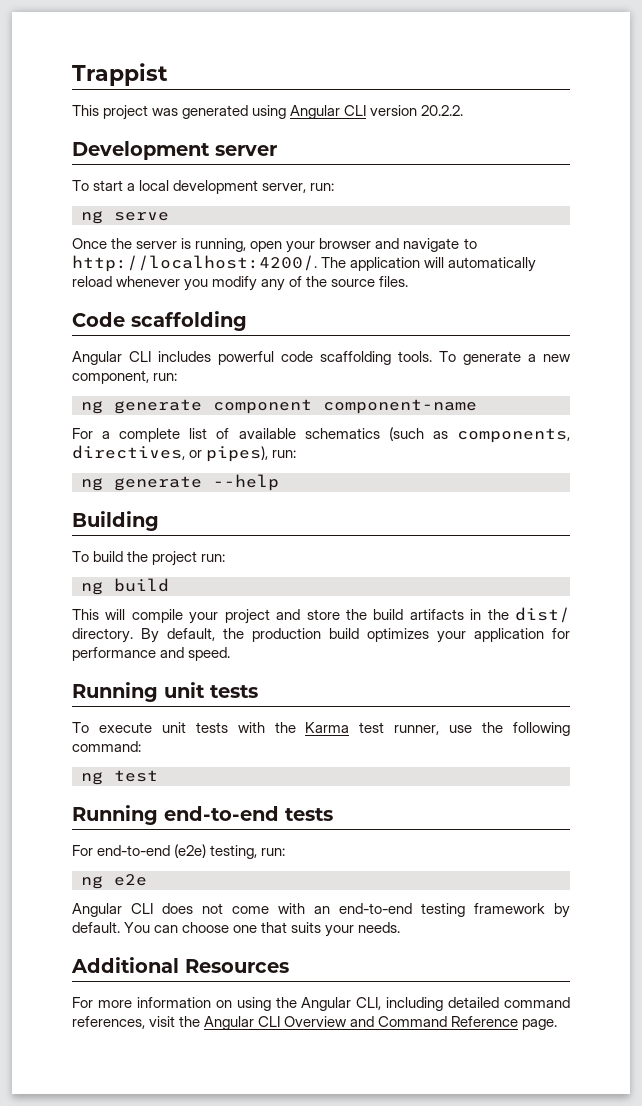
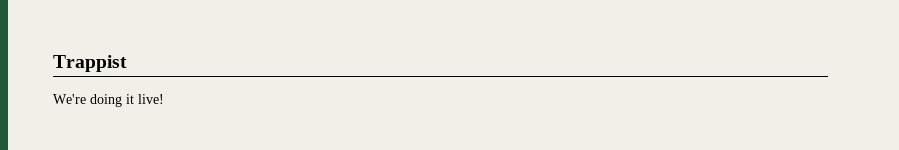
- This project was generated using Angular CLI version 20.2.2.
- Development server
- To start a local development server, run:
- ng serve
- Once the server is running, open your browser and navigate to http://localhost:4200/. The application will automatically reload whenever you modify any of the source files.
- Code scaffolding
- Angular CLI includes powerful code scaffolding tools. To generate a new component, run:
- ng generate component component-name
- For a complete list of available schematics (such as components, directives, or pipes), run:
- ng generate --help
- Building
- To build the project run:
- ng build
- This will compile your project and store the build artifacts in the dist/ directory. By default, the production build optimizes your application for performance and speed.
- Running unit tests
- To execute unit tests with the Karma test runner, use the following command:
- ng test
- Running end-to-end tests
- For end-to-end (e2e) testing, run:
- ng e2e
- Angular CLI does not come with an end-to-end testing framework by default. You can choose one that suits your needs.
- Additional Resources
- For more information on using the Angular CLI, including detailed command references, visit the Angular CLI Overview and Command Reference page.
+ We're doing it live!

